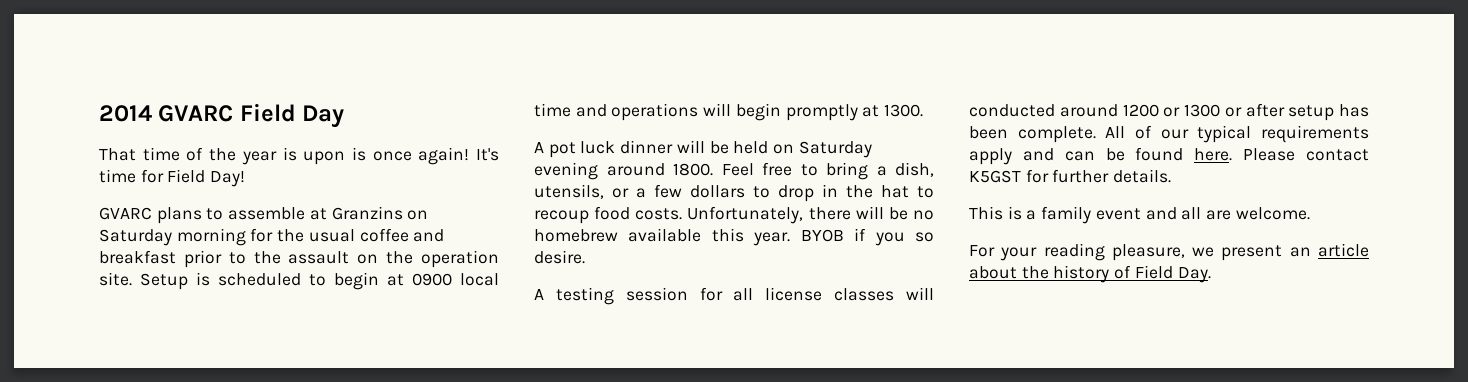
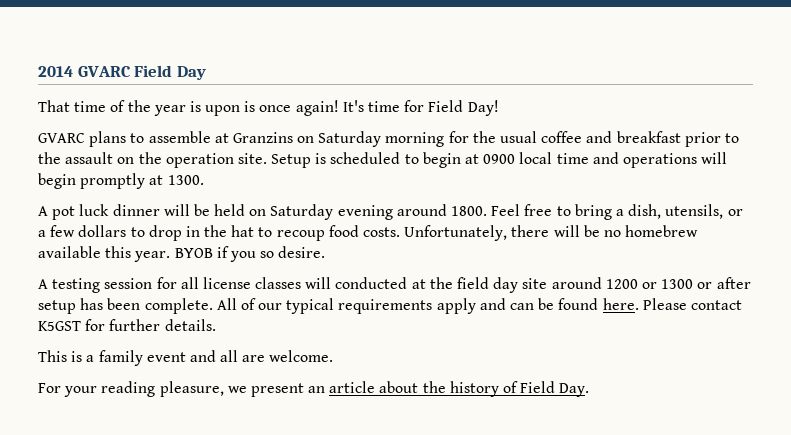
- A testing session for all license classes will conducted around 1200 or 1300 or after setup has been complete.
+ A testing session for all license classes will conducted at the field day site around 1200 or 1300 or after setup has been complete.

